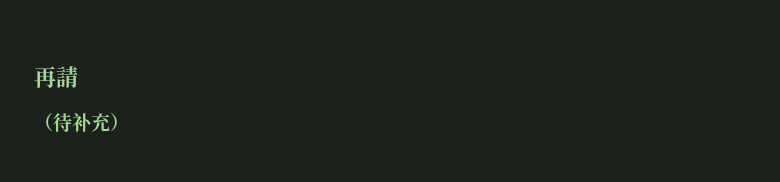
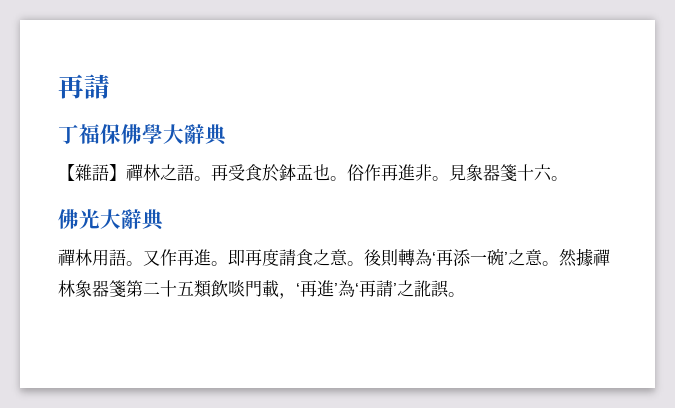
- （待补充）
+ 丁福保佛學大辭典
+ 【雜語】禪林之語。再受食於鉢盂也。俗作再進非。見象器箋十六。
+ 佛光大辭典
+ 禪林用語。又作再進。即再度請食之意。後則轉為‘再添一碗’之意。然據禪林象器箋第二十五類飲啖門載，‘再進’為‘再請’之訛誤。

